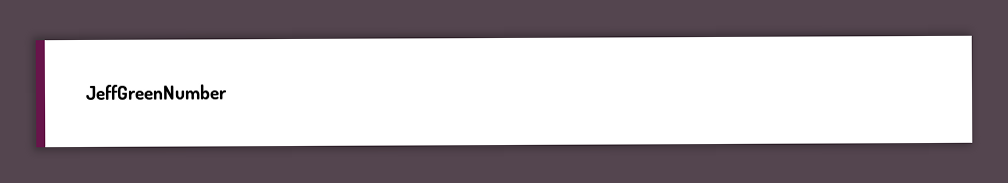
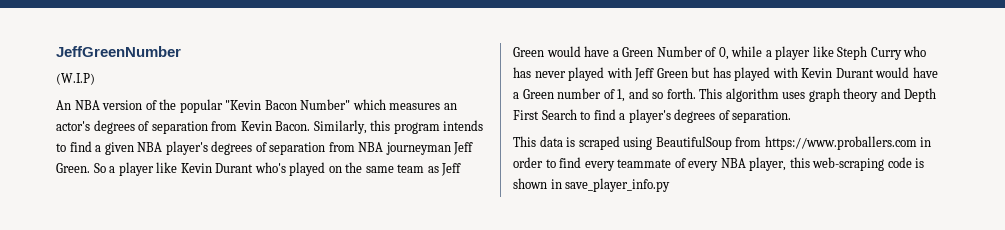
+ (W.I.P)
+ An NBA version of the popular "Kevin Bacon Number" which measures an actor's degrees of separation from Kevin Bacon. Similarly, this program intends to find a given NBA player's degrees of separation from NBA journeyman Jeff Green. So a player like Kevin Durant who's played on the same team as Jeff Green would have a Green Number of 0, while a player like Steph Curry who has never played with Jeff Green but has played with Kevin Durant would have a Green number of 1, and so forth. This algorithm uses graph theory and Depth First Search to find a player's degrees of separation.
+ This data is scraped using BeautifulSoup from https://www.proballers.com in order to find every teammate of every NBA player, this web-scraping code is shown in save_player_info.py

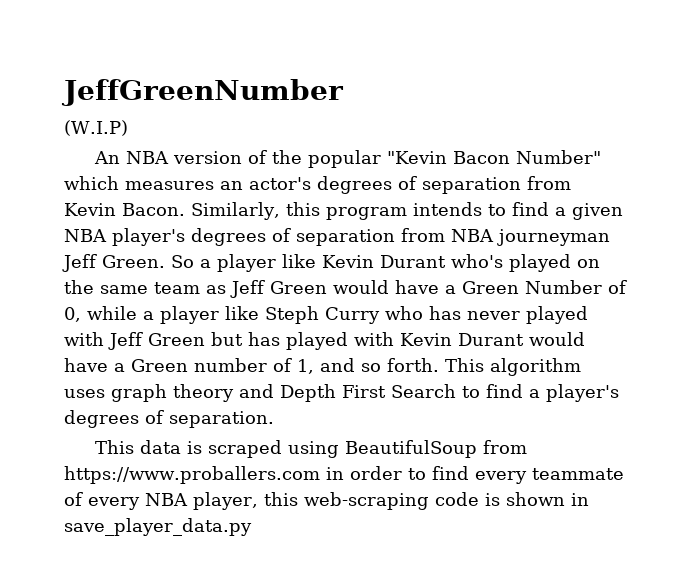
- This data is scraped using BeautifulSoup from https://www.proballers.com in order to find every teammate of every NBA player, this web-scraping code is shown in save_player_info.py
+ This data is scraped using BeautifulSoup from https://www.proballers.com in order to find every teammate of every NBA player, this web-scraping code is shown in save_player_data.py

